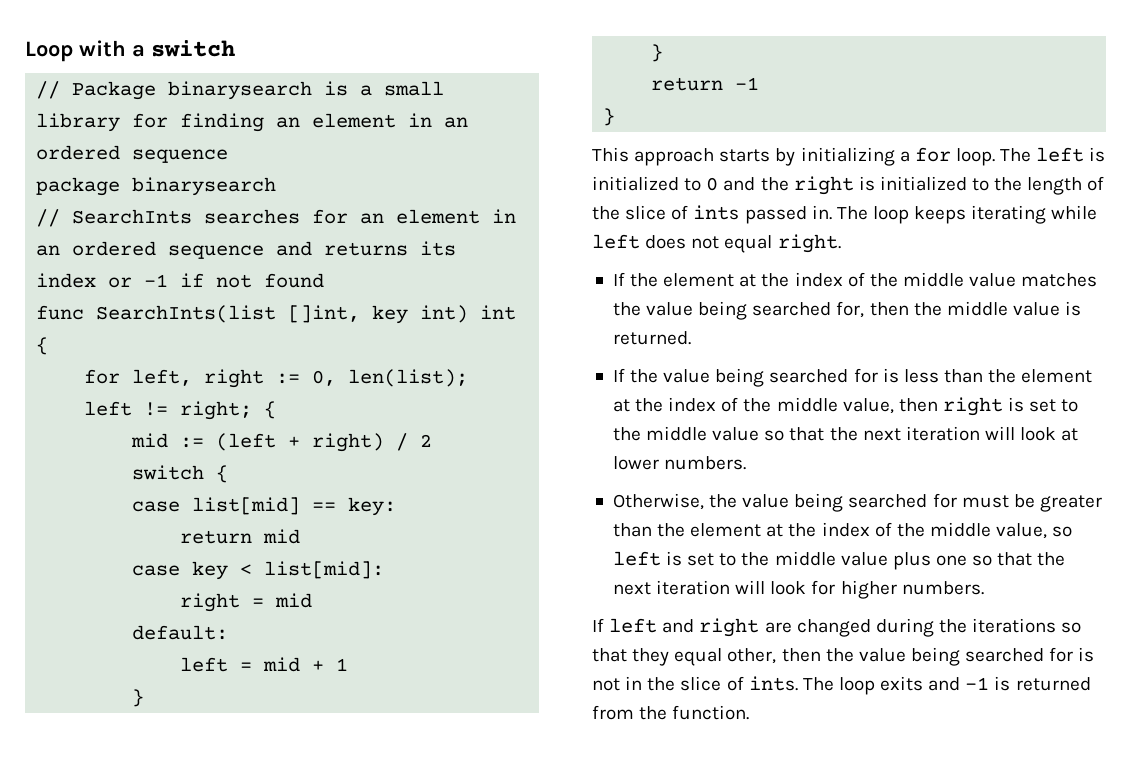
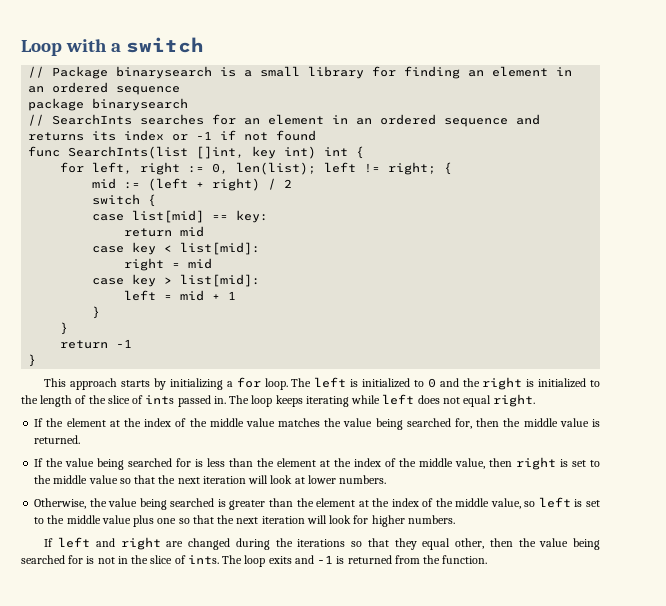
- default:
+ case key > list[mid]:
- Otherwise, the value being searched for must be greater than the element at the index of the middle value, so left is set to the middle value plus one so that the next iteration will look for higher numbers.
+ Otherwise, the value being searched is greater than the element at the index of the middle value, so left is set to the middle value plus one so that the next iteration will look for higher numbers.

